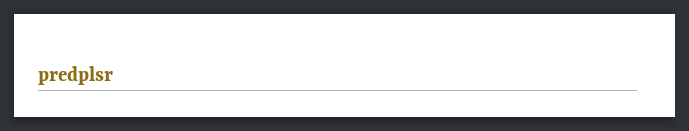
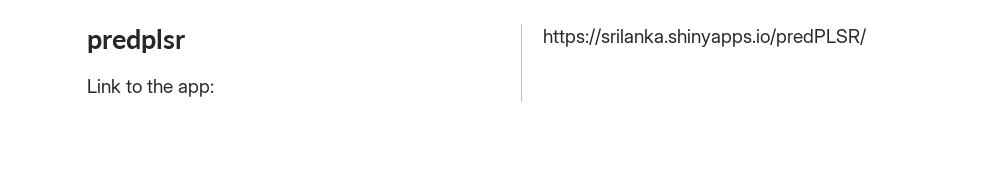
+ Link to the app: https://srilanka.shinyapps.io/predPLSR/

